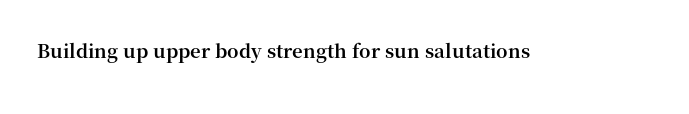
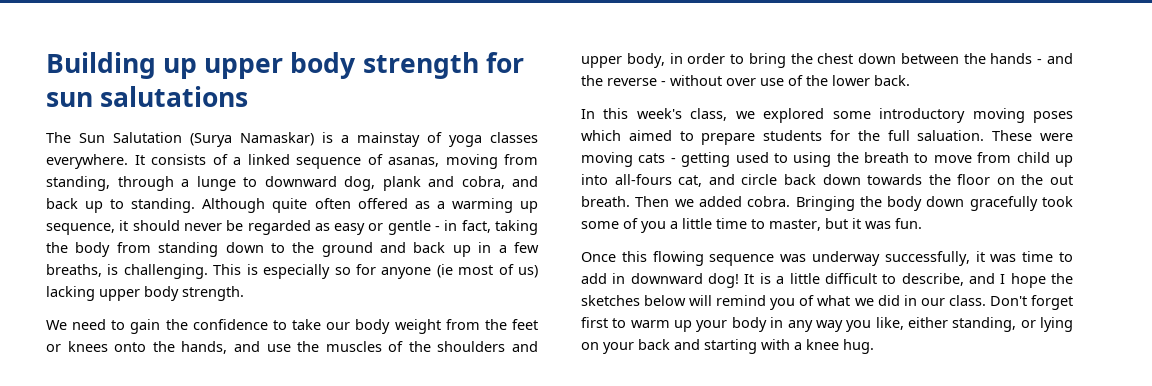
+ The Sun Salutation (Surya Namaskar) is a mainstay of yoga classes everywhere. It consists of a linked sequence of asanas, moving from standing, through a lunge to downward dog, plank and cobra, and back up to standing. Although quite often offered as a warming up sequence, it should never be regarded as easy or gentle - in fact, taking the body from standing down to the ground and back up in a few breaths, is challenging. This is especially so for anyone (ie most of us) lacking upper body strength.
+ We need to gain the confidence to take our body weight from the feet or knees onto the hands, and use the muscles of the shoulders and upper body, in order to bring the chest down between the hands - and the reverse - without over use of the lower back.
+ In this week's class, we explored some introductory moving poses which aimed to prepare students for the full saluation. These were moving cats - getting used to using the breath to move from child up into all-fours cat, and circle back down towards the floor on the out breath. Then we added cobra. Bringing the body down gracefully took some of you a little time to master, but it was fun.
+ Once this flowing sequence was underway successfully, it was time to add in downward dog! It is a little difficult to describe, and I hope the sketches below will remind you of what we did in our class. Don't forget first to warm up your body in any way you like, either standing, or lying on your back and starting with a knee hug.

